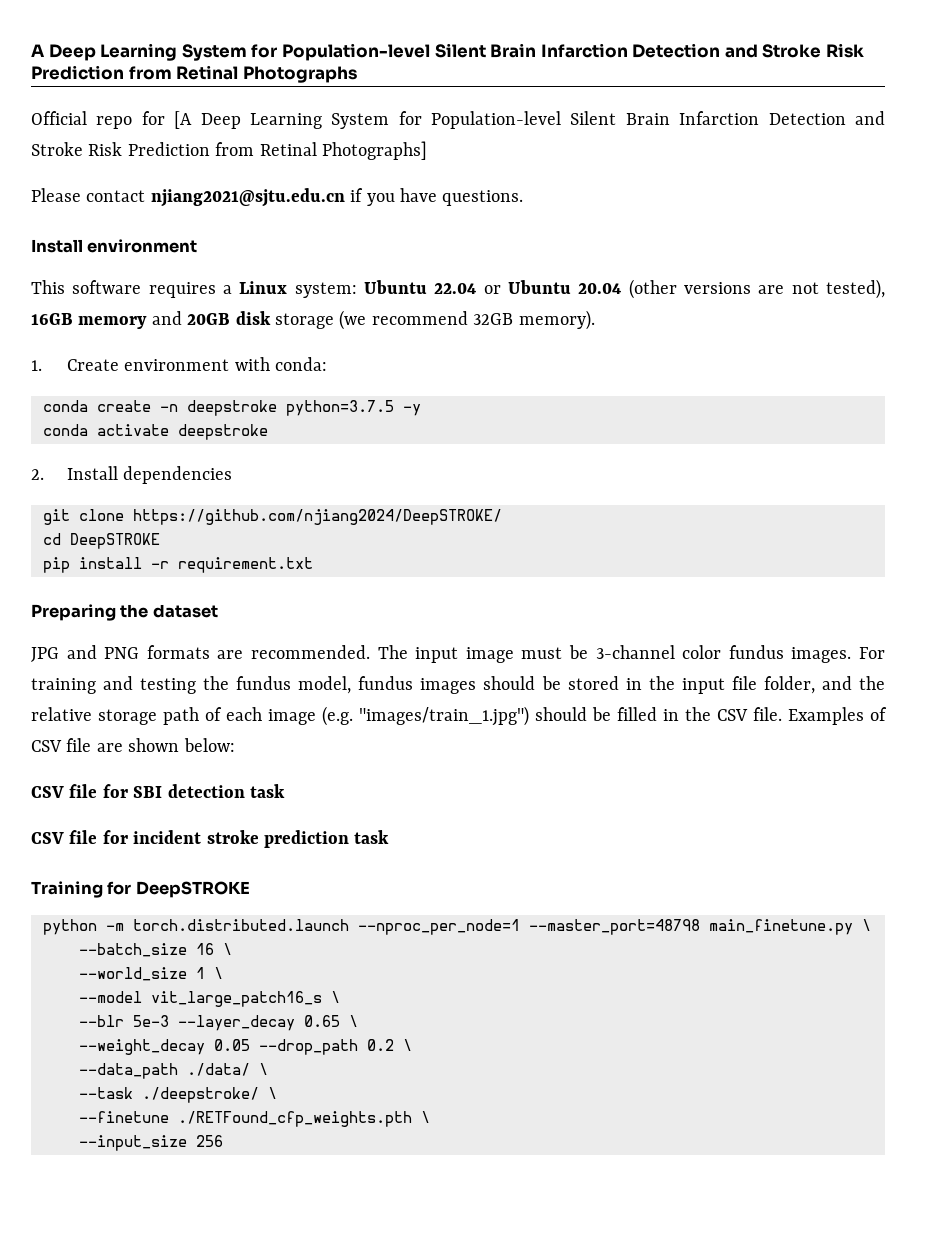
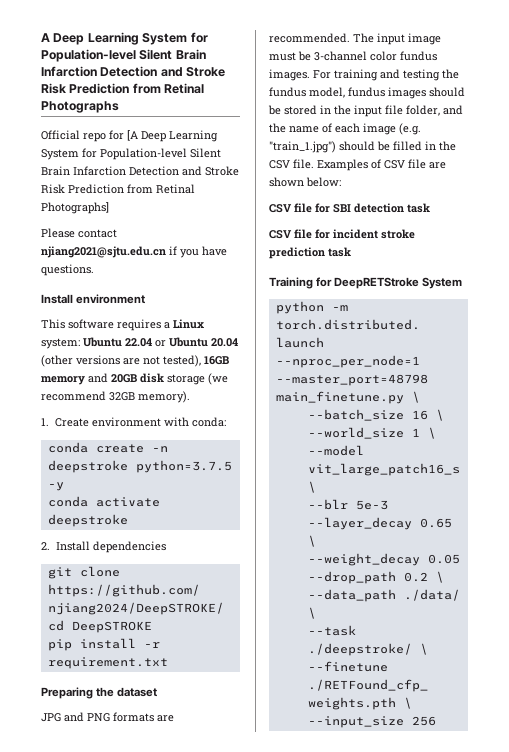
- For training and testing the fundus model, fundus images should be stored in the input file folder, and the relative storage path of each image (e.g. "images/train_1.jpg") should be filled in the CSV file.
+ For training and testing the fundus model, fundus images should be stored in the input file folder, and the name of each image (e.g. "train_1.jpg") should be filled in the CSV file.
- Training for DeepSTROKE
+ Training for DeepRETStroke System

